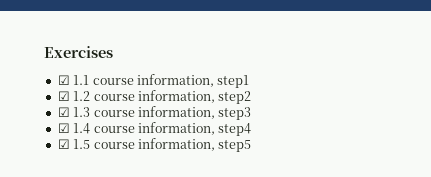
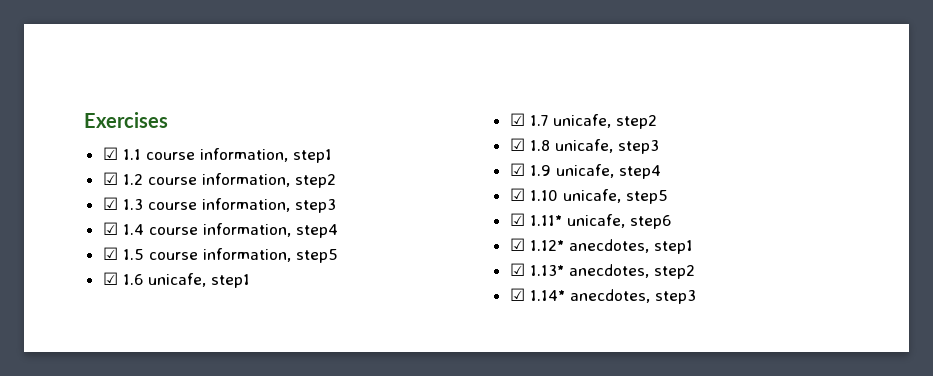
+ ☑ 1.6 unicafe, step1
+ ☑ 1.7 unicafe, step2
+ ☑ 1.8 unicafe, step3
+ ☑ 1.9 unicafe, step4
+ ☑ 1.10 unicafe, step5
+ ☑ 1.11* unicafe, step6
+ ☑ 1.12* anecdotes, step1
+ ☑ 1.13* anecdotes, step2
+ ☑ 1.14* anecdotes, step3

